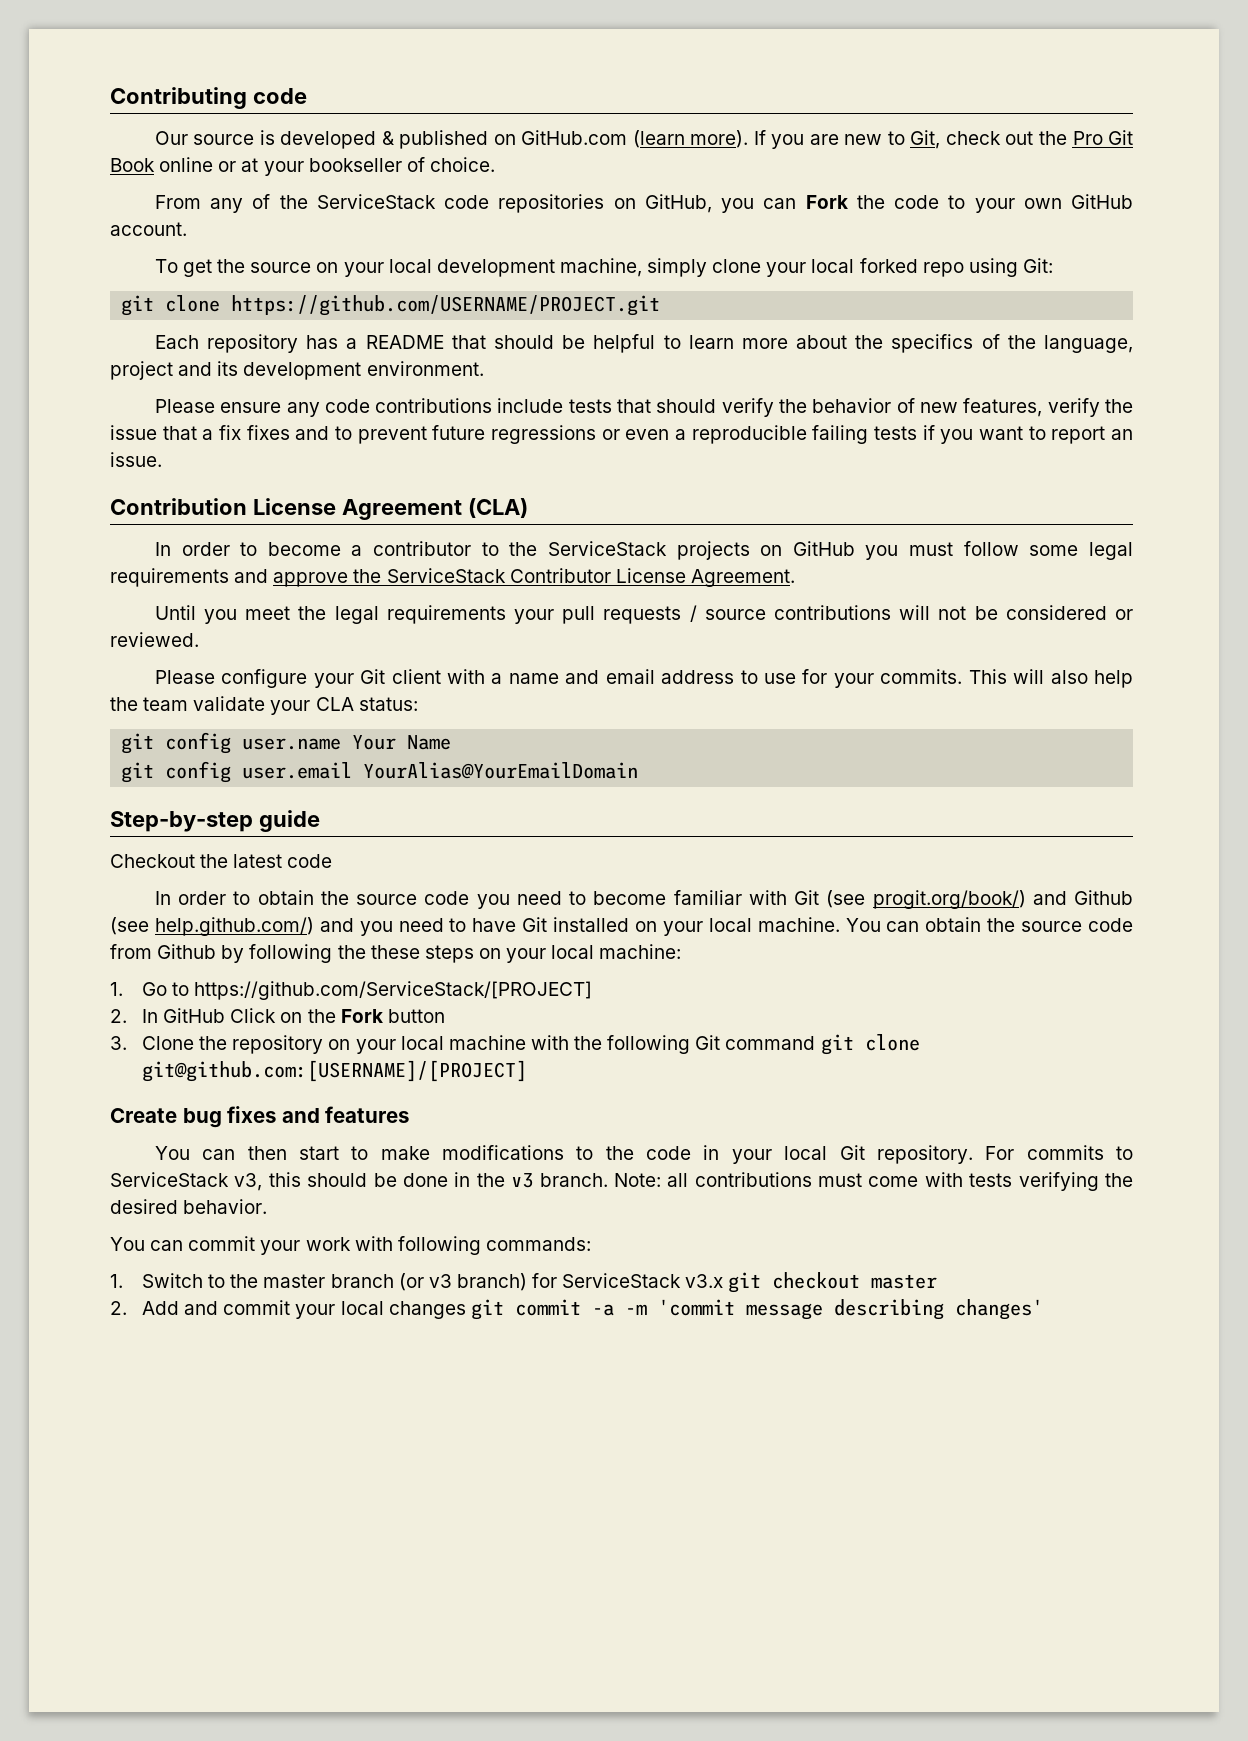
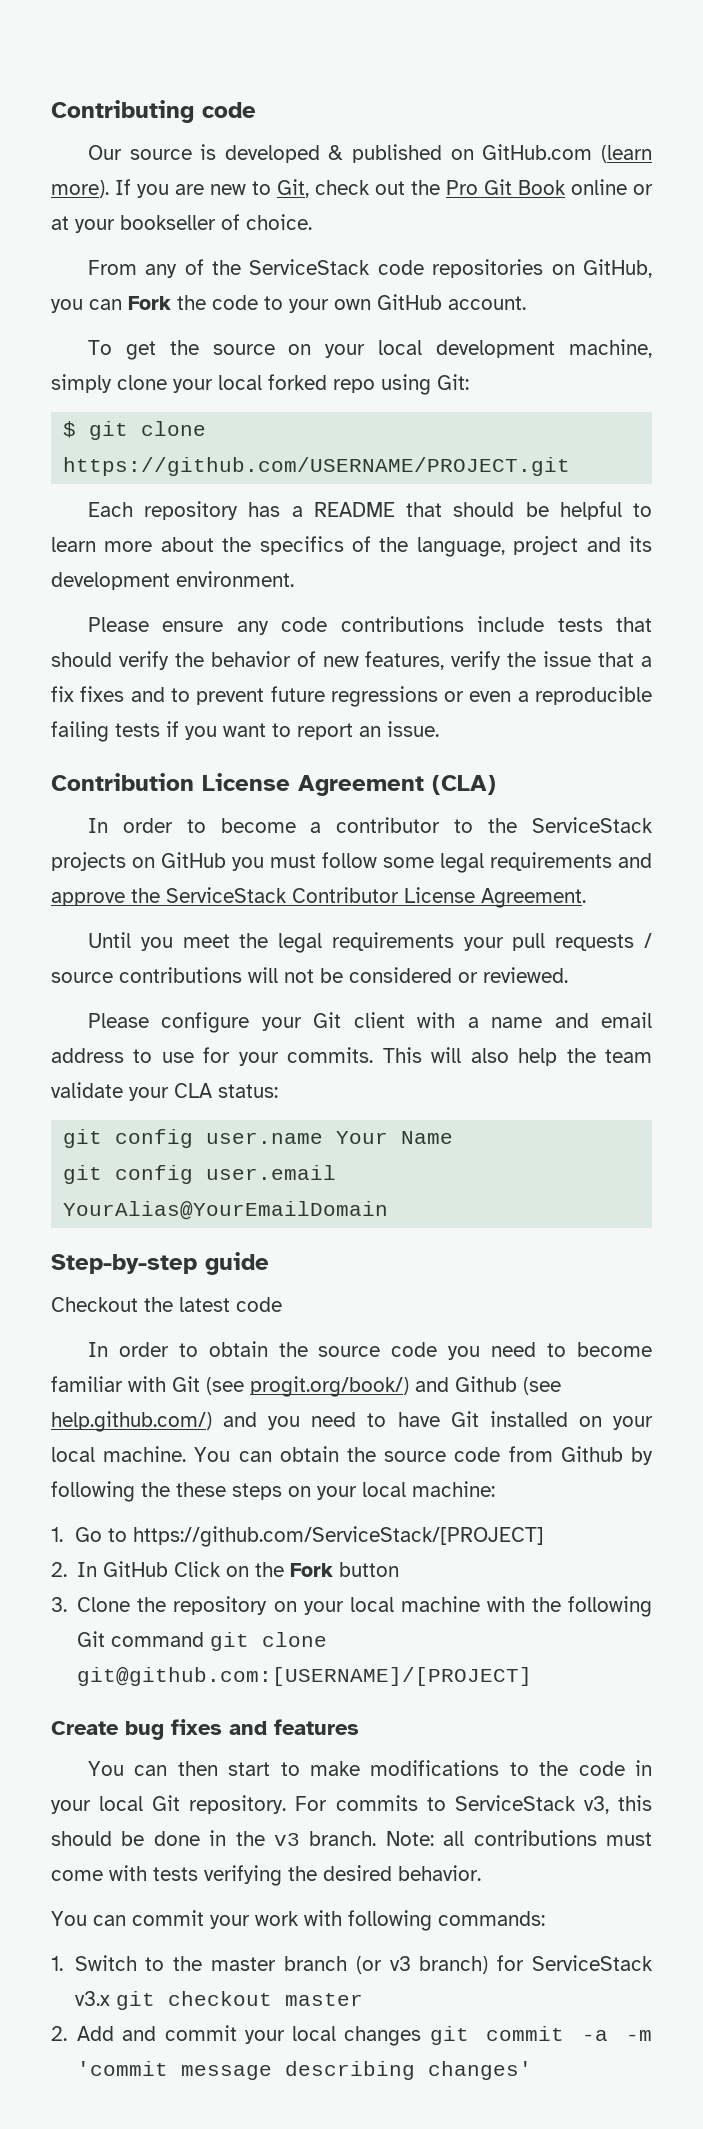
- git clone https://github.com/USERNAME/PROJECT.git
+ $ git clone https://github.com/USERNAME/PROJECT.git

